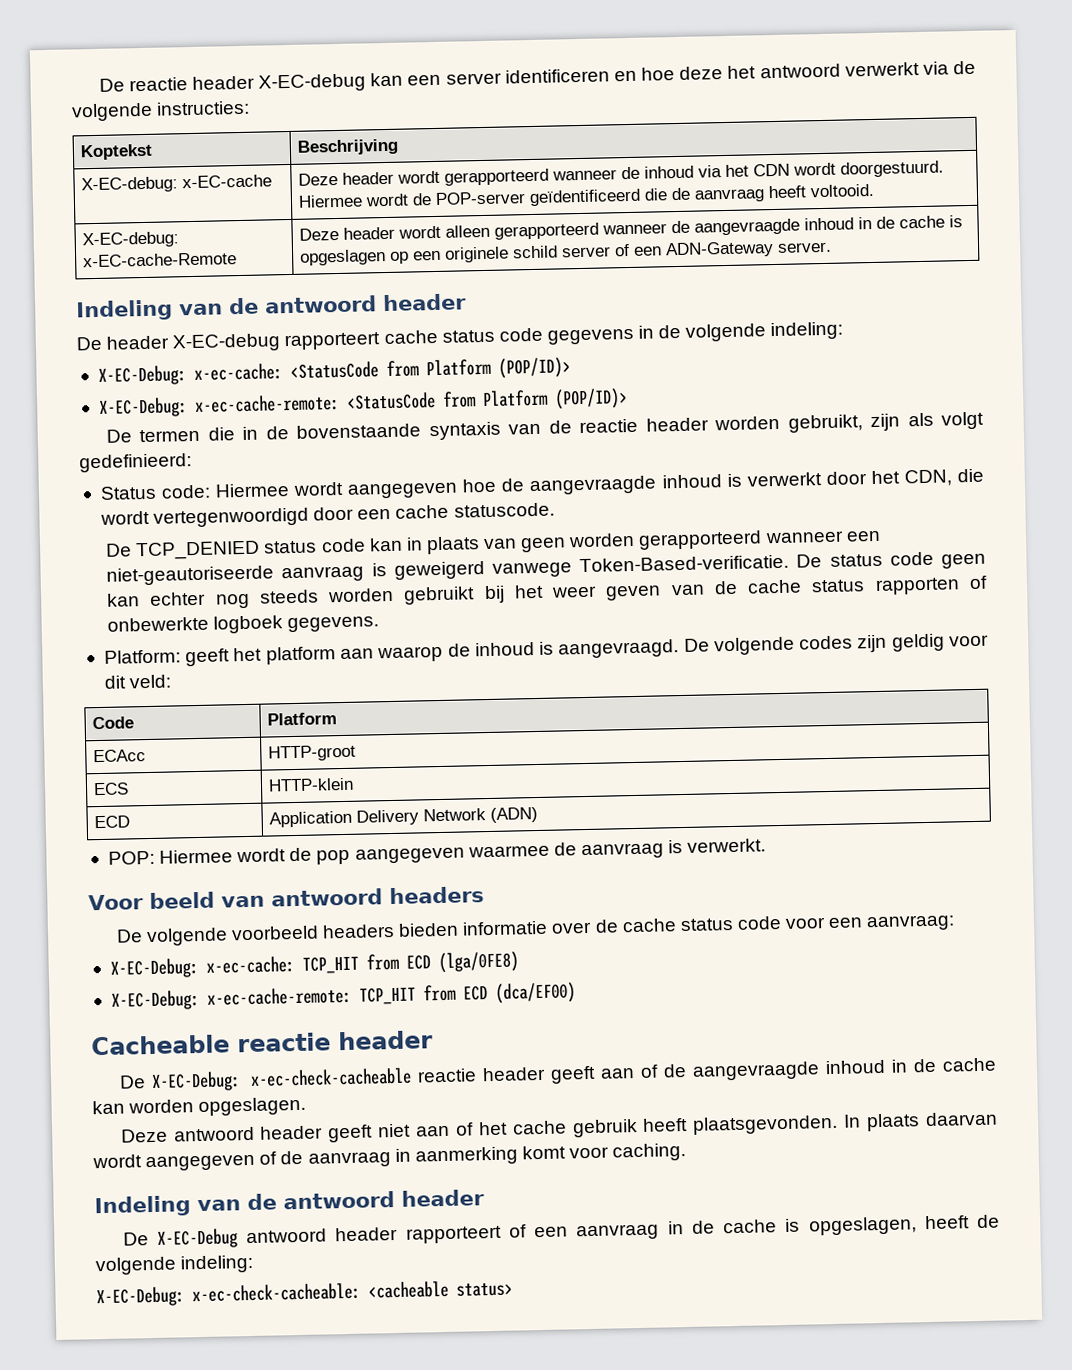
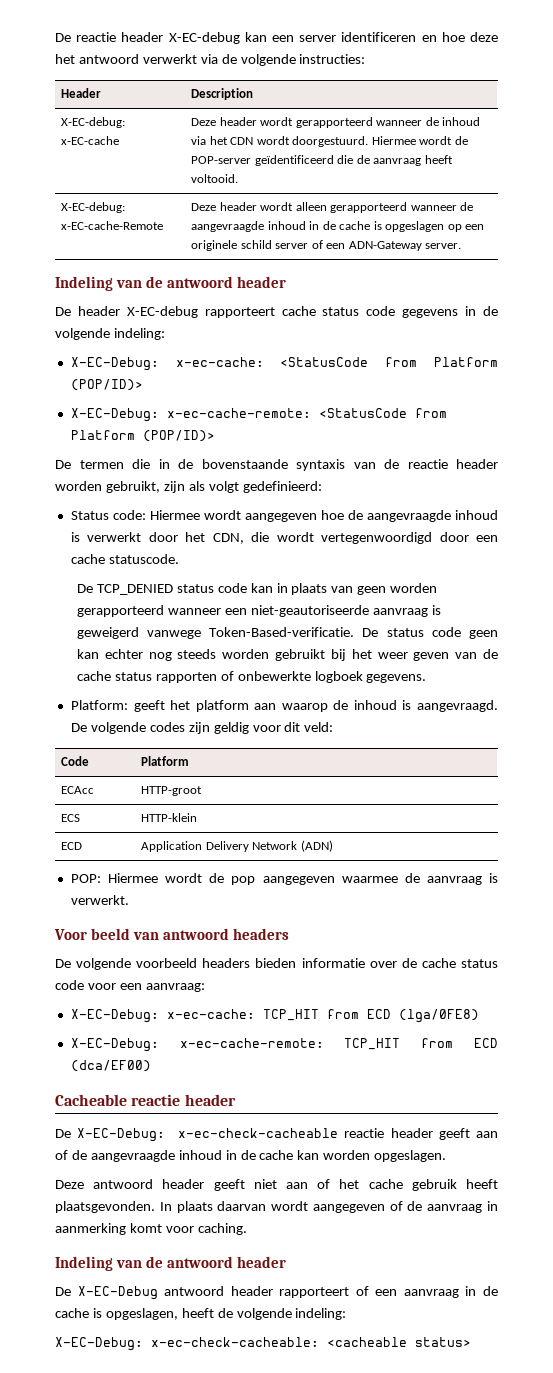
- Koptekst | Beschrijving
+ Header | Description

